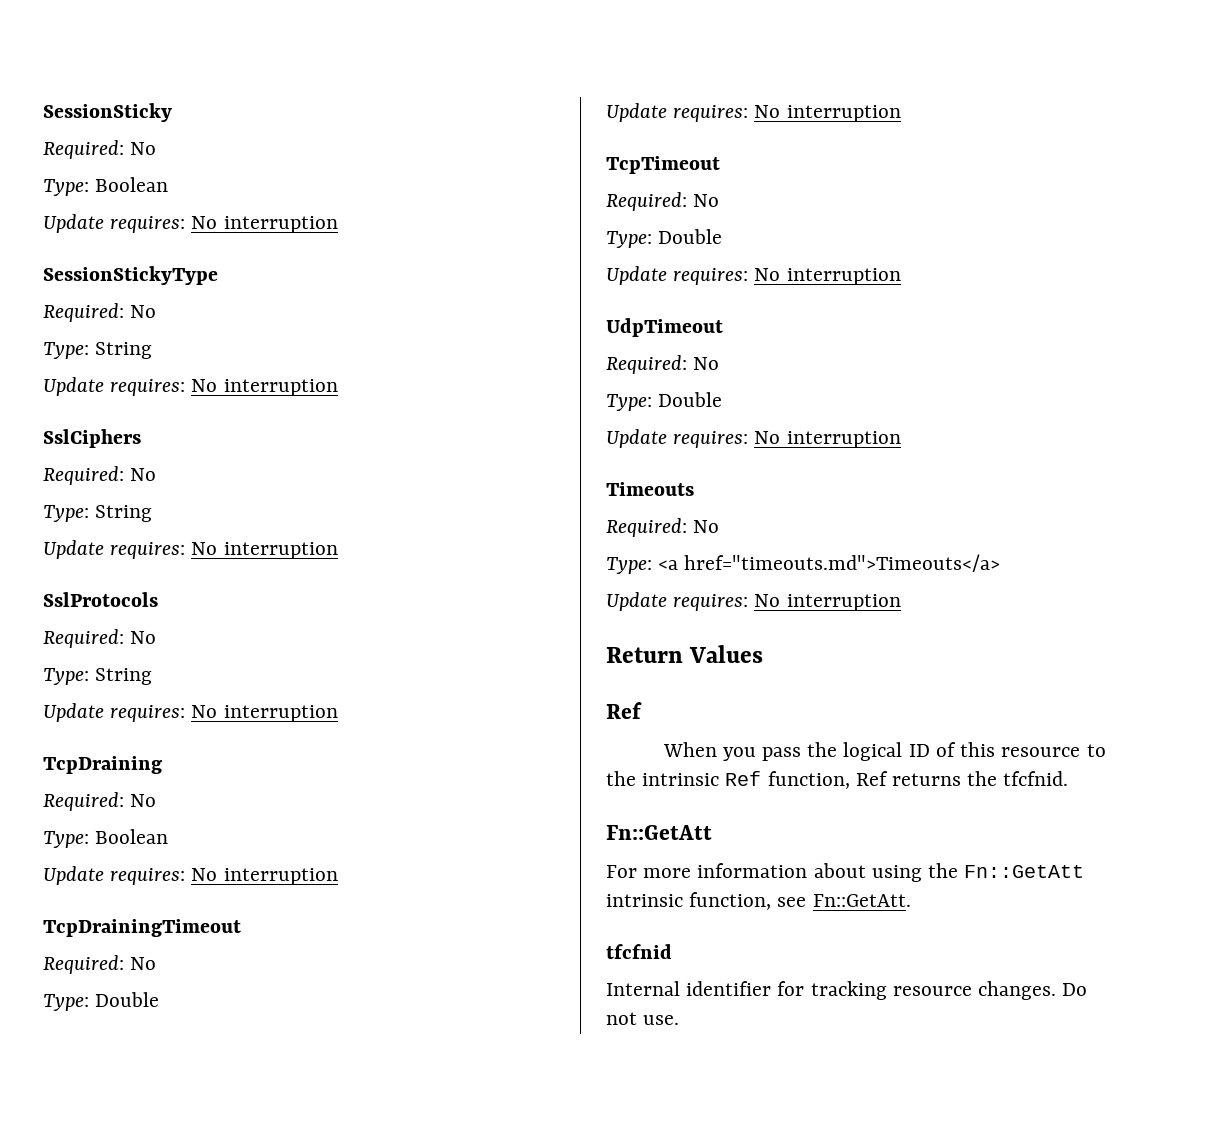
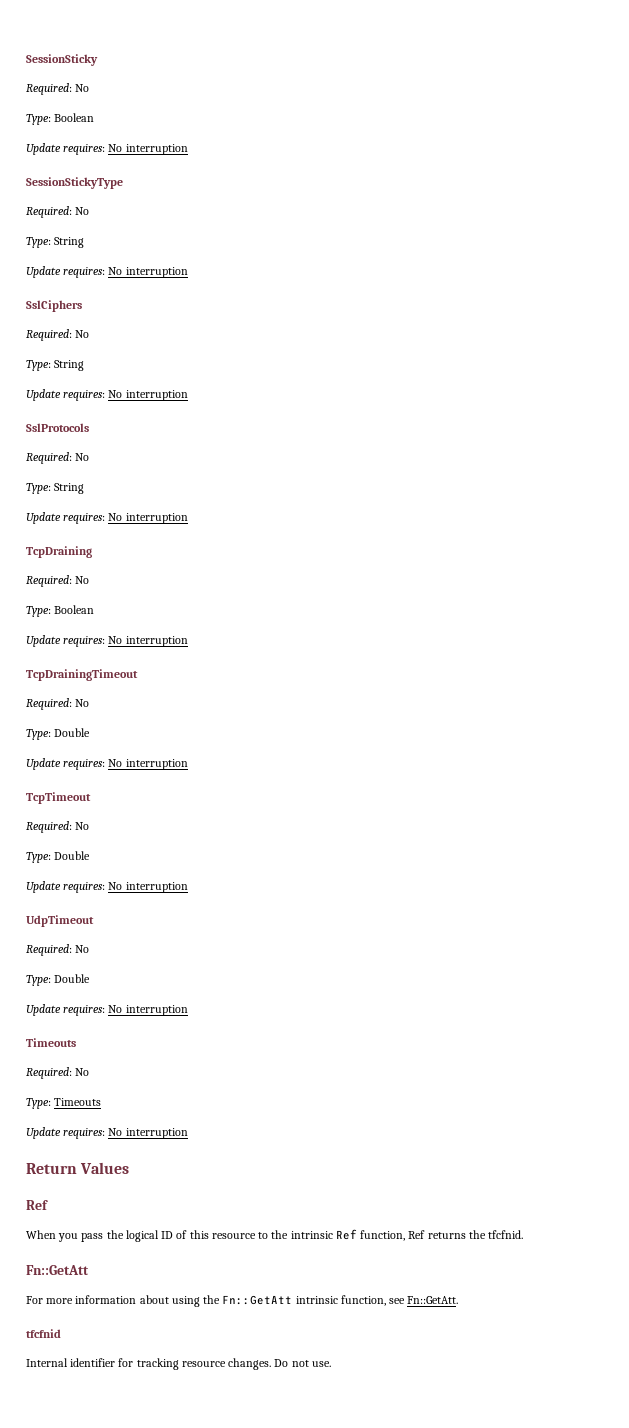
- Type: <a href="timeouts.md">Timeouts</a>
+ Type: Timeouts

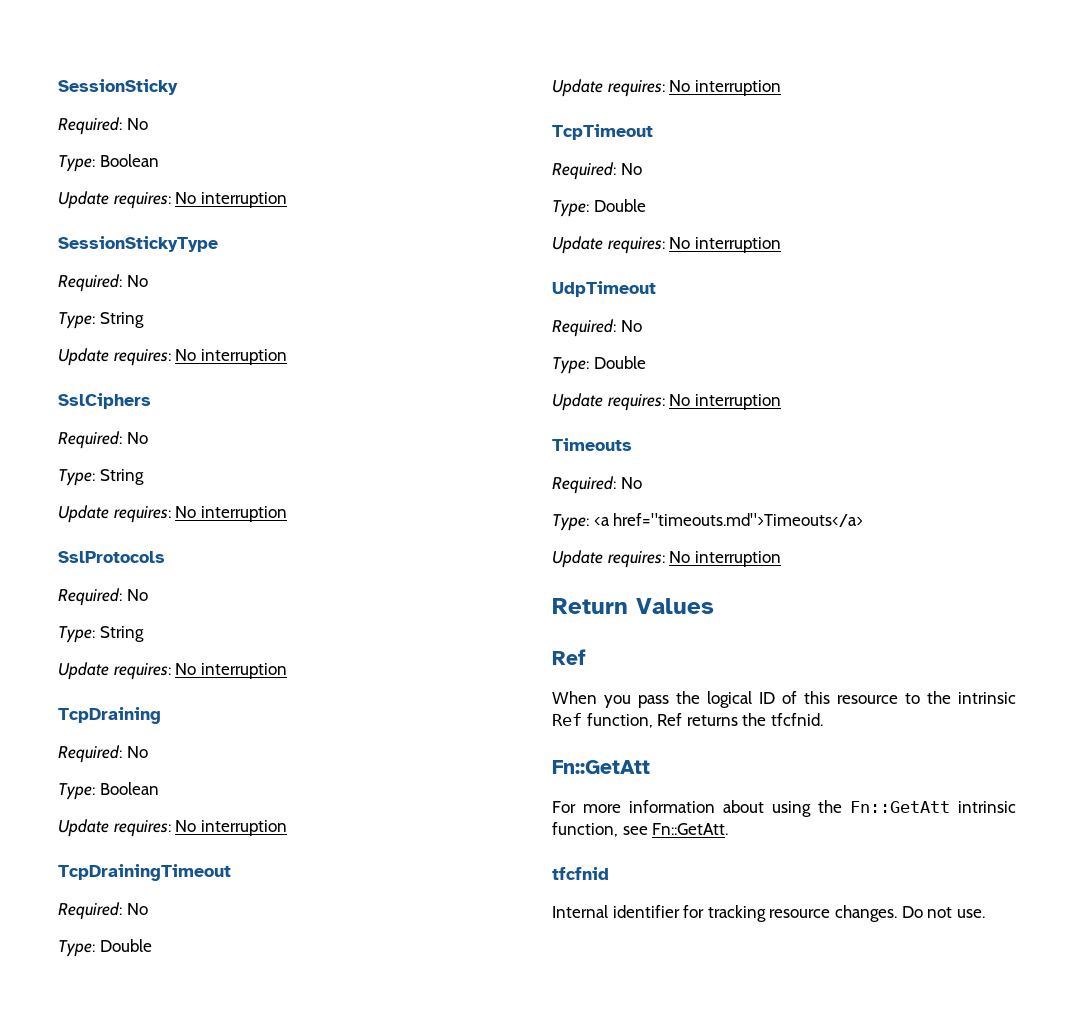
- Type: Timeouts
+ Type: <a href="timeouts.md">Timeouts</a>

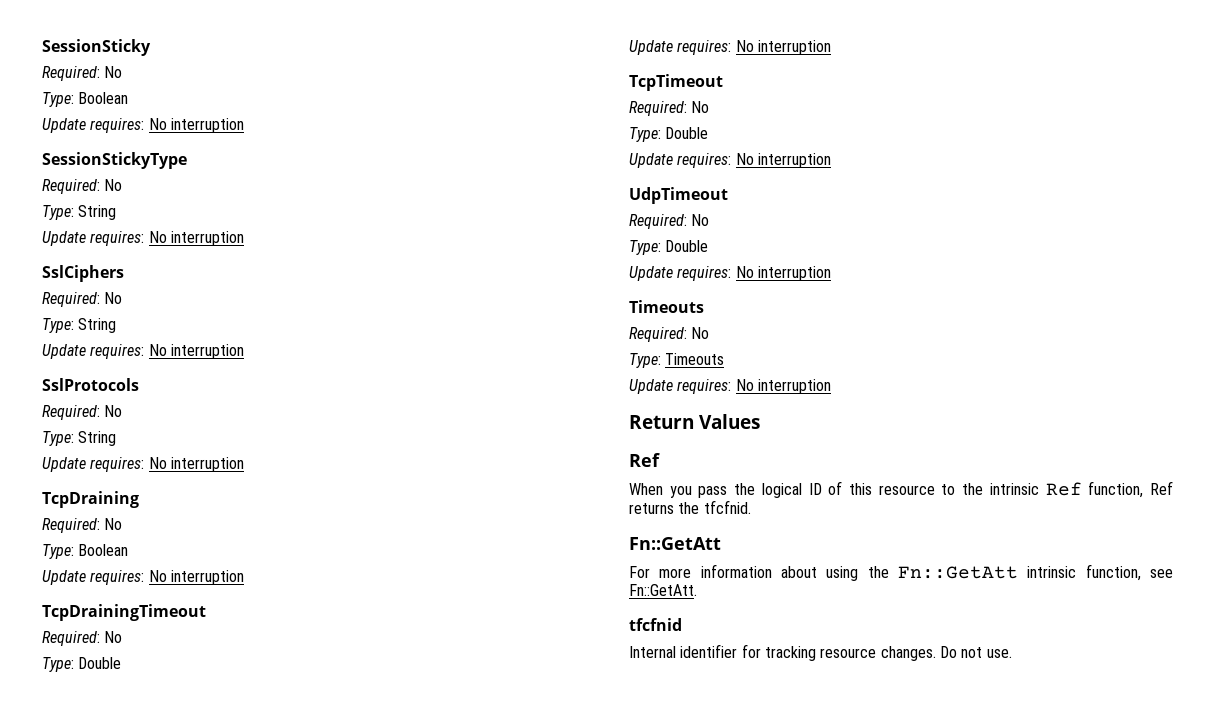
- Type: <a href="timeouts.md">Timeouts</a>
+ Type: Timeouts

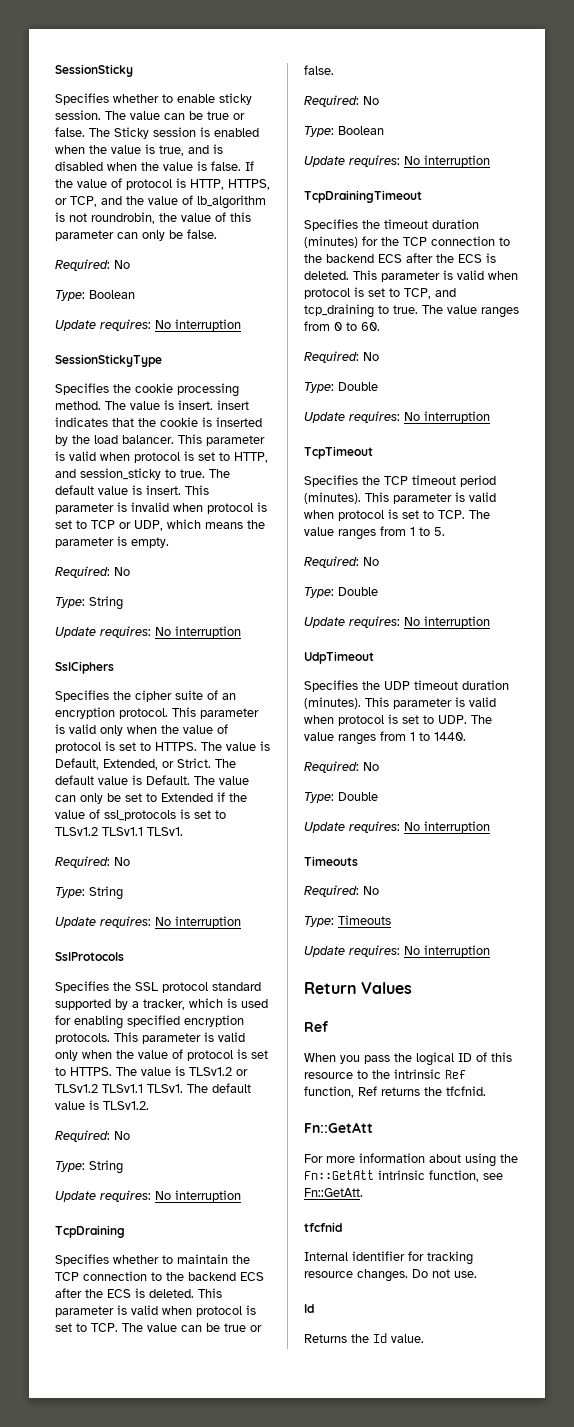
+ Specifies whether to enable sticky session. The value can be true or false. The Sticky session is enabled when the value is true, and is disabled when the value is false. If the value of protocol is HTTP, HTTPS, or TCP, and the value of lb_algorithm is not roundrobin, the value of this parameter can only be false.
+ Specifies the cookie processing method. The value is insert. insert indicates that the cookie is inserted by the load balancer. This parameter is valid when protocol is set to HTTP, and session_sticky to true. The default value is insert. This parameter is invalid when protocol is set to TCP or UDP, which means the parameter is empty.
+ Specifies the cipher suite of an encryption protocol. This parameter is valid only when the value of protocol is set to HTTPS. The value is Default, Extended, or Strict. The default value is Default. The value can only be set to Extended if the value of ssl_protocols is set to TLSv1.2 TLSv1.1 TLSv1.
+ Specifies the SSL protocol standard supported by a tracker, which is used for enabling specified encryption protocols. This parameter is valid only when the value of protocol is set to HTTPS. The value is TLSv1.2 or TLSv1.2 TLSv1.1 TLSv1. The default value is TLSv1.2.
+ Specifies whether to maintain the TCP connection to the backend ECS after the ECS is deleted. This parameter is valid when protocol is set to TCP. The value can be true or false.
+ Specifies the timeout duration (minutes) for the TCP connection to the backend ECS after the ECS is deleted. This parameter is valid when protocol is set to TCP, and tcp_draining to true. The value ranges from 0 to 60.
+ Specifies the TCP timeout period (minutes). This parameter is valid when protocol is set to TCP. The value ranges from 1 to 5.
+ Specifies the UDP timeout duration (minutes). This parameter is valid when protocol is set to UDP. The value ranges from 1 to 1440.
  Do not use.
+ Id
+ Returns the Id value.

